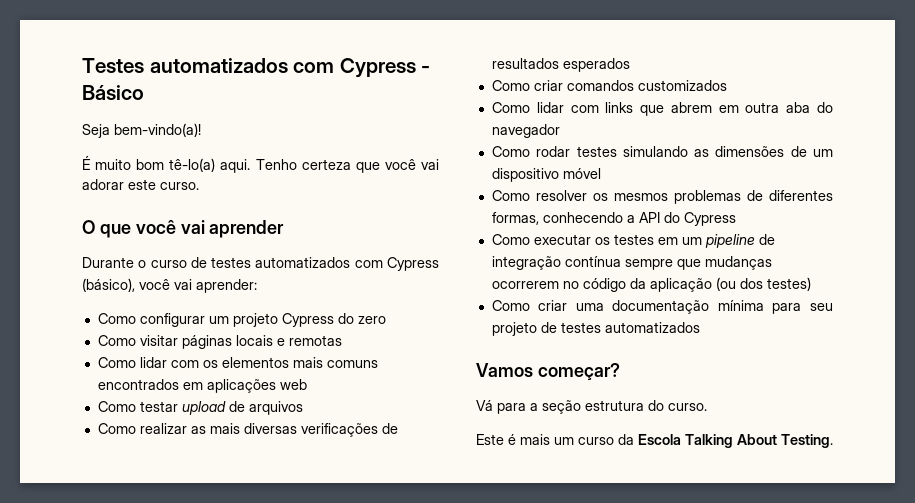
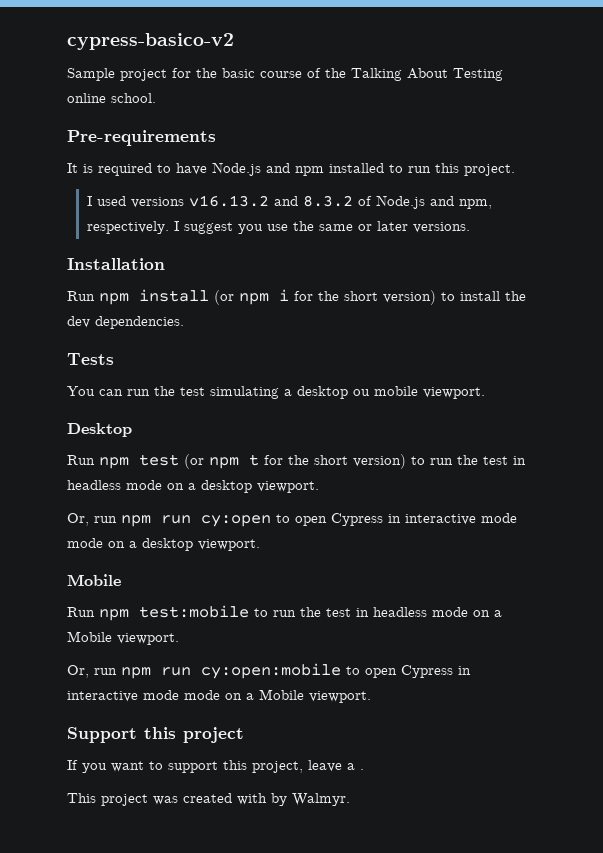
- Testes automatizados com Cypress - Básico
- Seja bem-vindo(a)!
- É muito bom tê-lo(a) aqui. Tenho certeza que você vai adorar este curso.
- O que você vai aprender
- Durante o curso de testes automatizados com Cypress (básico), você vai aprender:
- Como configurar um projeto Cypress do zero
- Como visitar páginas locais e remotas
- Como lidar com os elementos mais comuns encontrados em aplicações web
- Como testar upload de arquivos
- Como realizar as mais diversas verificações de resultados esperados
- Como criar comandos customizados
- Como lidar com links que abrem em outra aba do navegador
- Como rodar testes simulando as dimensões de um dispositivo móvel
- Como resolver os mesmos problemas de diferentes formas, conhecendo a API do Cypress
- Como executar os testes em um pipeline de integração contínua sempre que mudanças ocorrerem no código da aplicação (ou dos testes)
- Como criar uma documentação mínima para seu projeto de testes automatizados
- Vamos começar?
- Vá para a seção estrutura do curso.
- Este é mais um curso da Escola Talking About Testing.
+ cypress-basico-v2
+ Sample project for the basic course of the Talking About Testing online school.
+ Pre-requirements
+ It is required to have Node.js and npm installed to run this project.
+ I used versions v16.13.2 and 8.3.2 of Node.js and npm, respectively. I suggest you use the same or later versions.
+ Installation
+ Run npm install (or npm i for the short version) to install the dev dependencies.
+ Tests
+ You can run the test simulating a desktop ou mobile viewport.
+ Desktop
+ Run npm test (or npm t for the short version) to run the test in headless mode on a desktop viewport.
+ Or, run npm run cy:open to open Cypress in interactive mode mode on a desktop viewport.
+ Mobile
+ Run npm test:mobile to run the test in headless mode on a Mobile viewport.
+ Or, run npm run cy:open:mobile to open Cypress in interactive mode mode on a Mobile viewport.
+ Support this project
+ If you want to support this project, leave a .
+ This project was created with by Walmyr.

